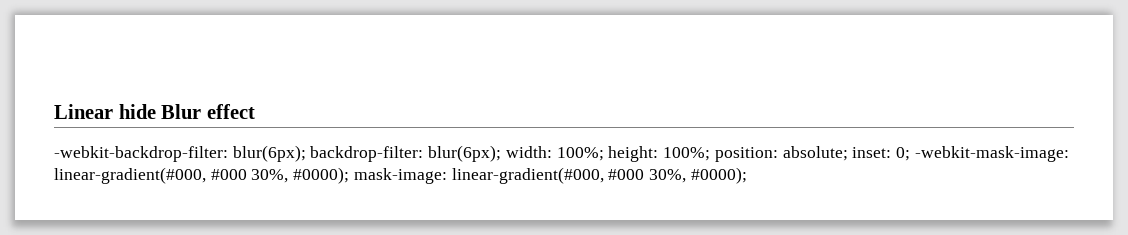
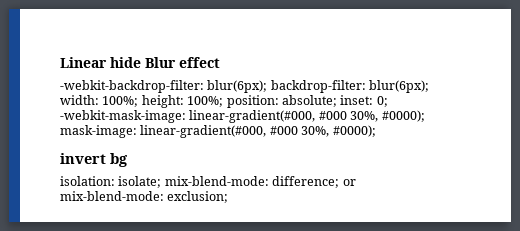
+ invert bg
+ isolation: isolate; mix-blend-mode: difference; or mix-blend-mode: exclusion;

